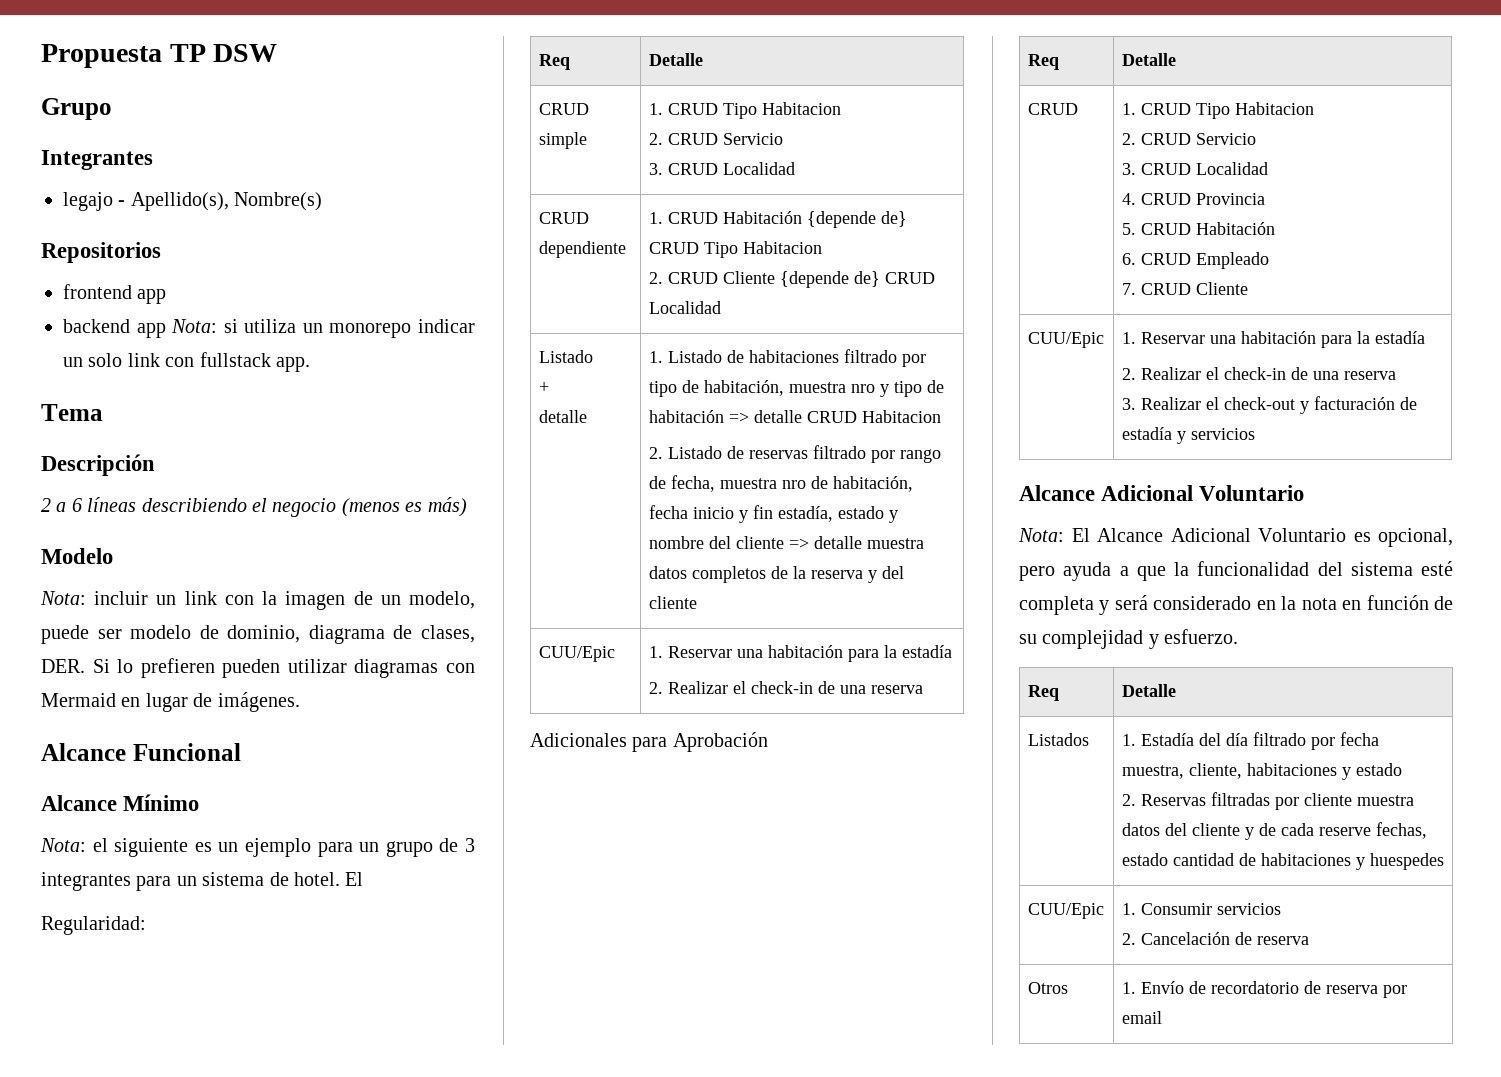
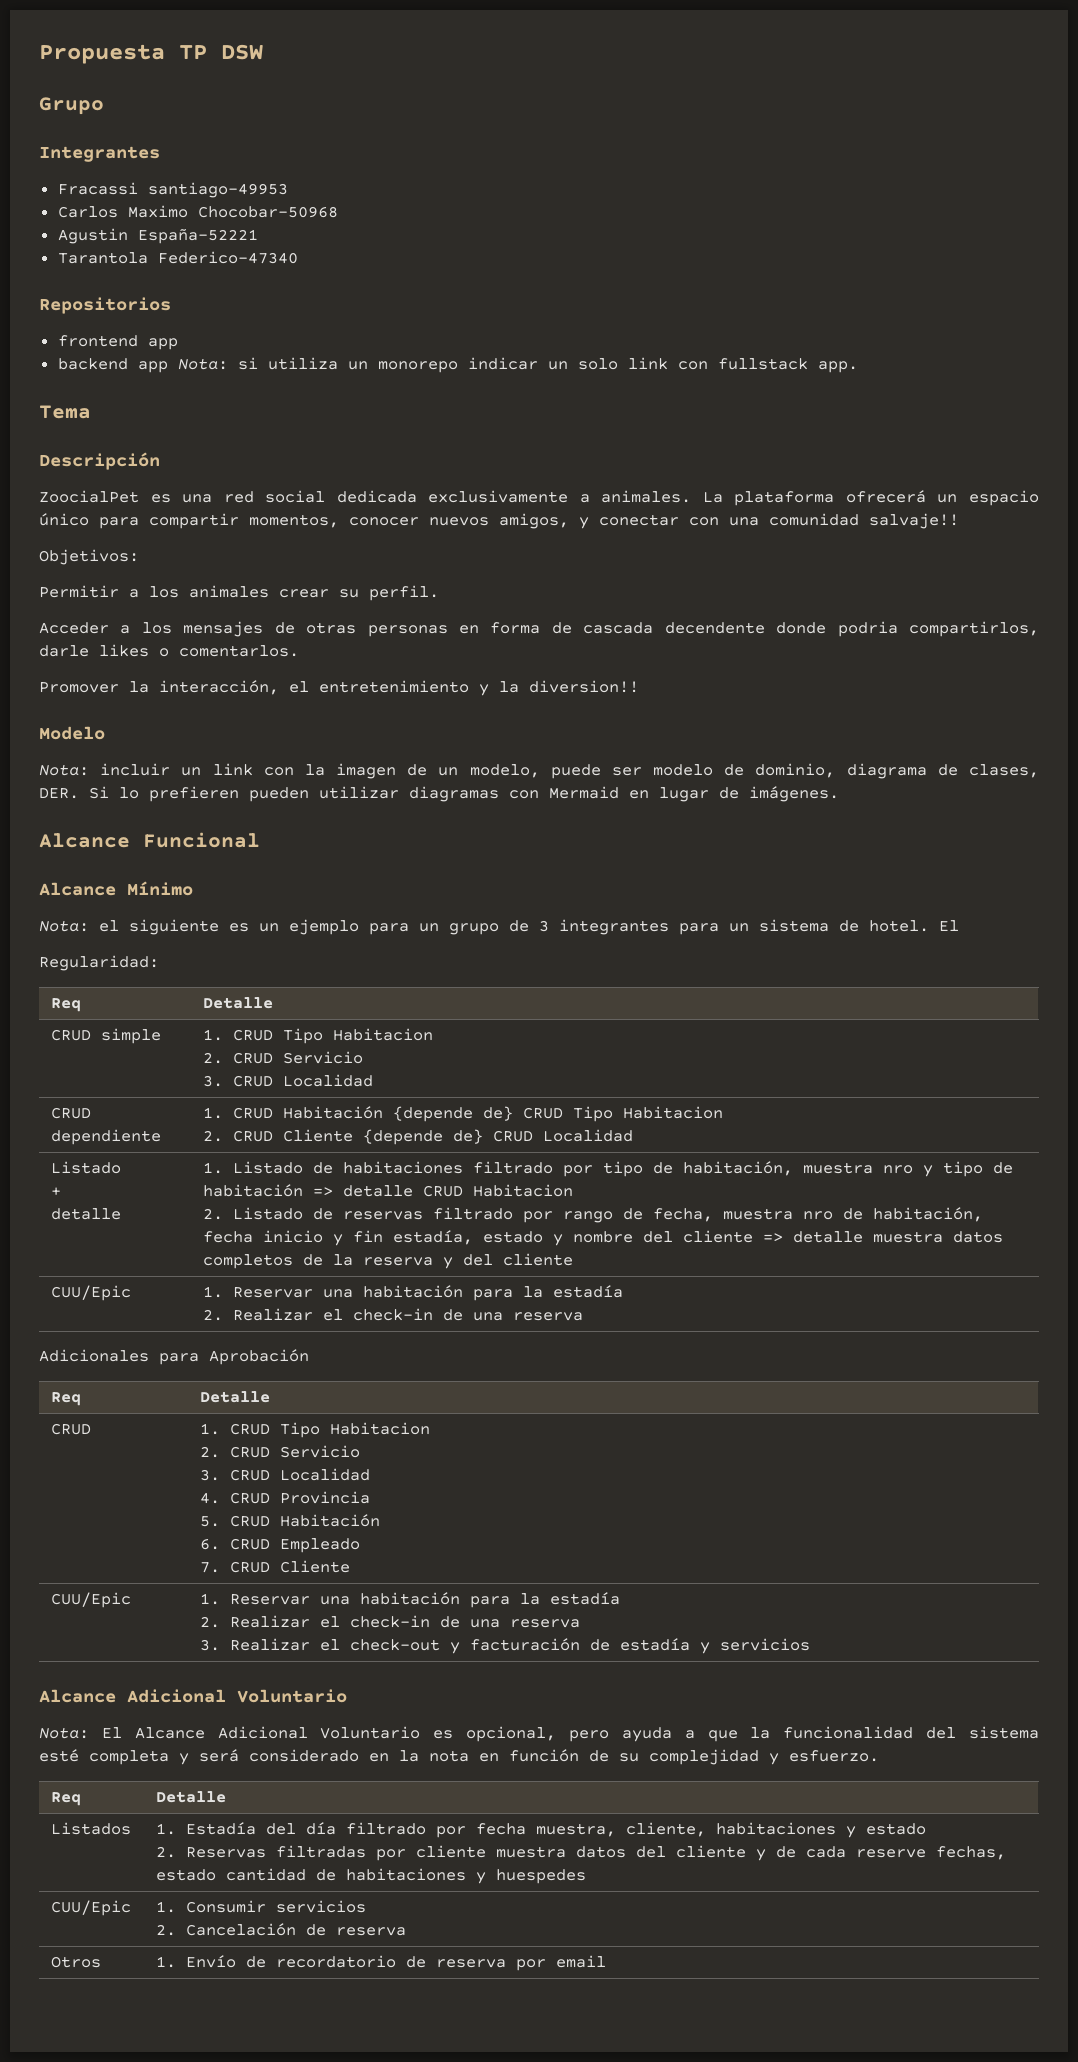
- legajo - Apellido(s), Nombre(s)
+ Fracassi santiago-49953
+ Carlos Maximo Chocobar-50968
+ Agustin España-52221
+ Tarantola Federico-47340
- 2 a 6 líneas describiendo el negocio (menos es más)
+ ZoocialPet es una red social dedicada exclusivamente a animales. La plataforma ofrecerá un espacio único para compartir momentos, conocer nuevos amigos, y conectar con una comunidad salvaje!!
+ Objetivos:
+ Permitir a los animales crear su perfil.
+ Acceder a los mensajes de otras personas en forma de cascada decendente donde podria compartirlos, darle likes o comentarlos.
+ Promover la interacción, el entretenimiento y la diversion!!

